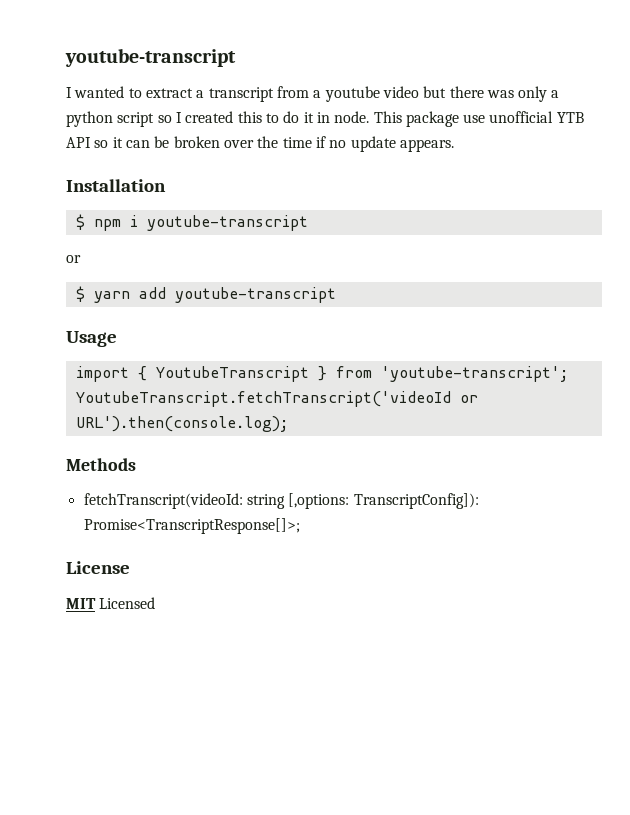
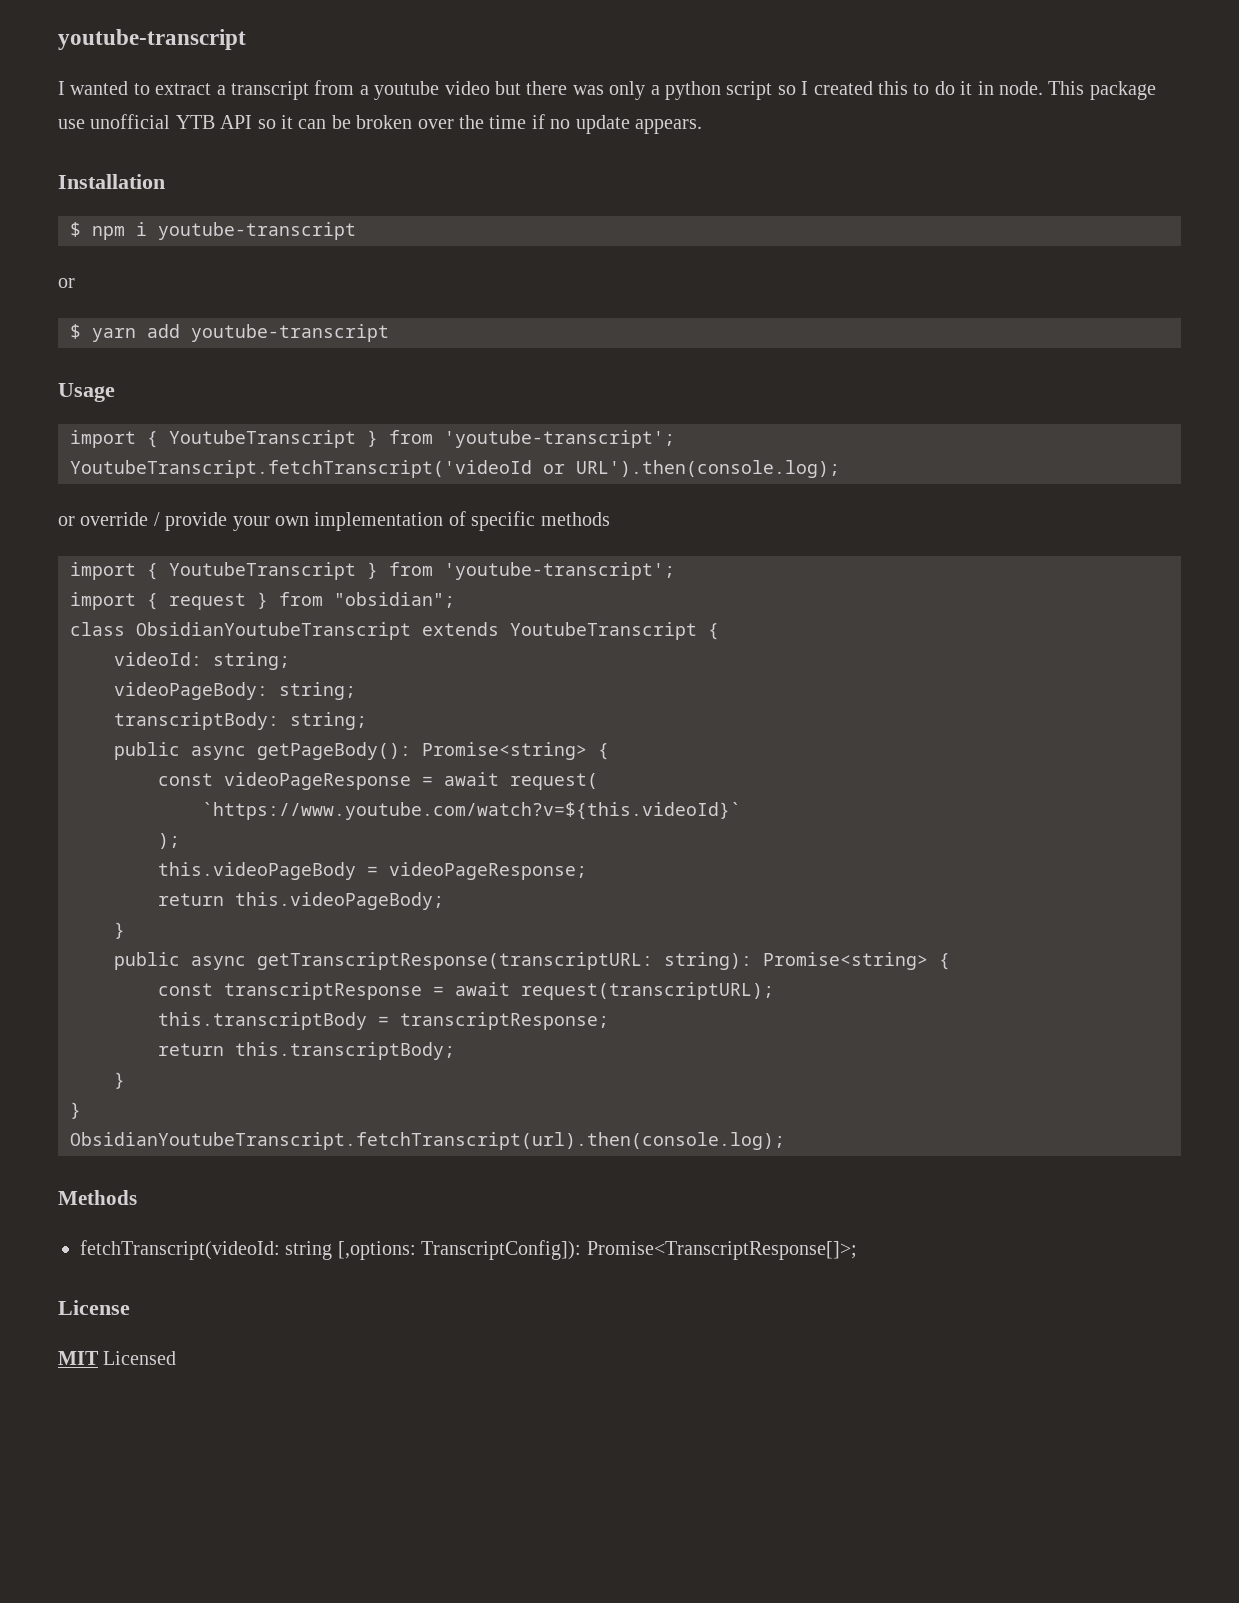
+ or override / provide your own implementation of specific methods
+ import { YoutubeTranscript } from 'youtube-transcript';
+ import { request } from "obsidian";
+ class ObsidianYoutubeTranscript extends YoutubeTranscript {
+ videoId: string;
+ videoPageBody: string;
+ transcriptBody: string;
+ public async getPageBody(): Promise<string> {
+ const videoPageResponse = await request(
+ `https://www.youtube.com/watch?v=${this.videoId}`
+ );
+ this.videoPageBody = videoPageResponse;
+ return this.videoPageBody;
+ }
+ public async getTranscriptResponse(transcriptURL: string): Promise<string> {
+ const transcriptResponse = await request(transcriptURL);
+ this.transcriptBody = transcriptResponse;
+ return this.transcriptBody;
+ }
+ }
+ ObsidianYoutubeTranscript.fetchTranscript(url).then(console.log);

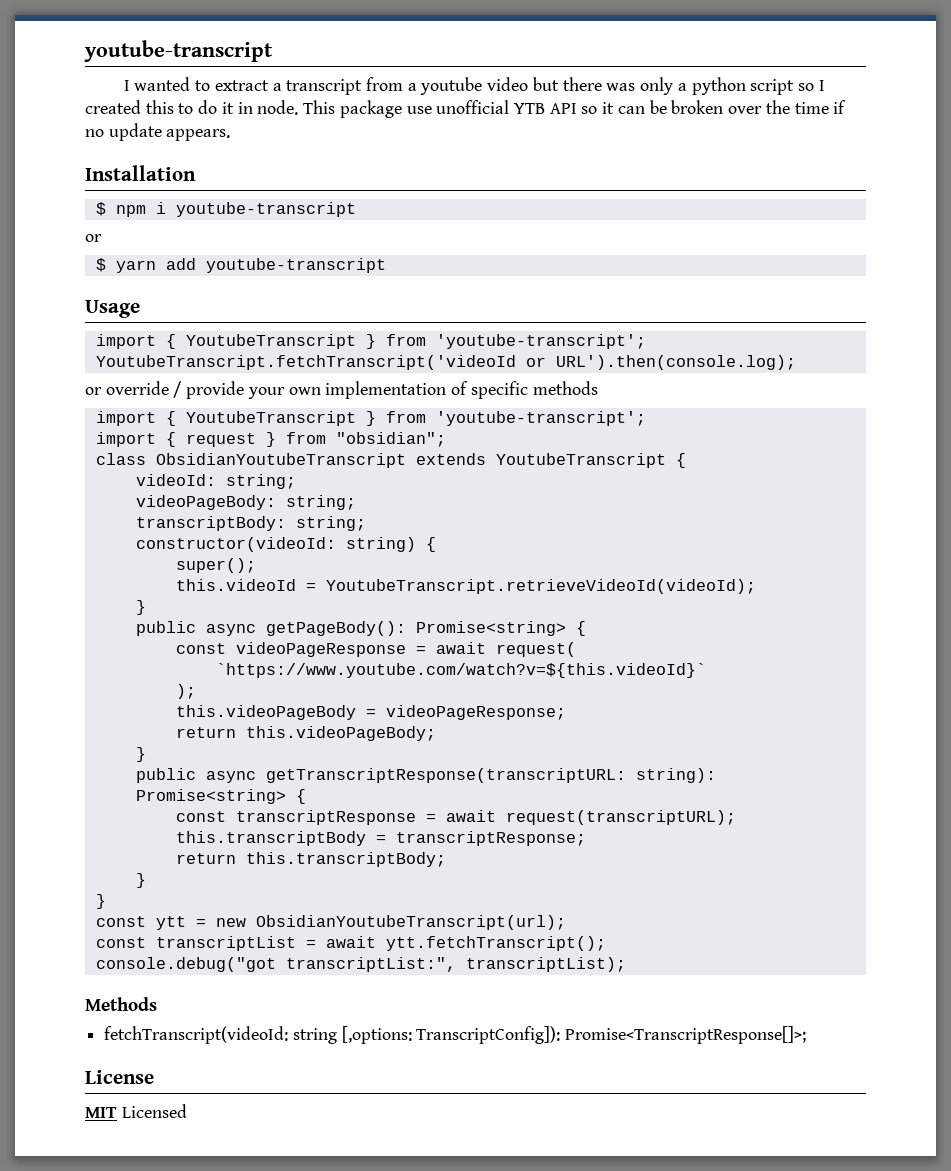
+ constructor(videoId: string) {
+ super();
+ this.videoId = YoutubeTranscript.retrieveVideoId(videoId);
+ }
- ObsidianYoutubeTranscript.fetchTranscript(url).then(console.log);
+ const ytt = new ObsidianYoutubeTranscript(url);
+ const transcriptList = await ytt.fetchTranscript();
+ console.debug("got transcriptList:", transcriptList);

